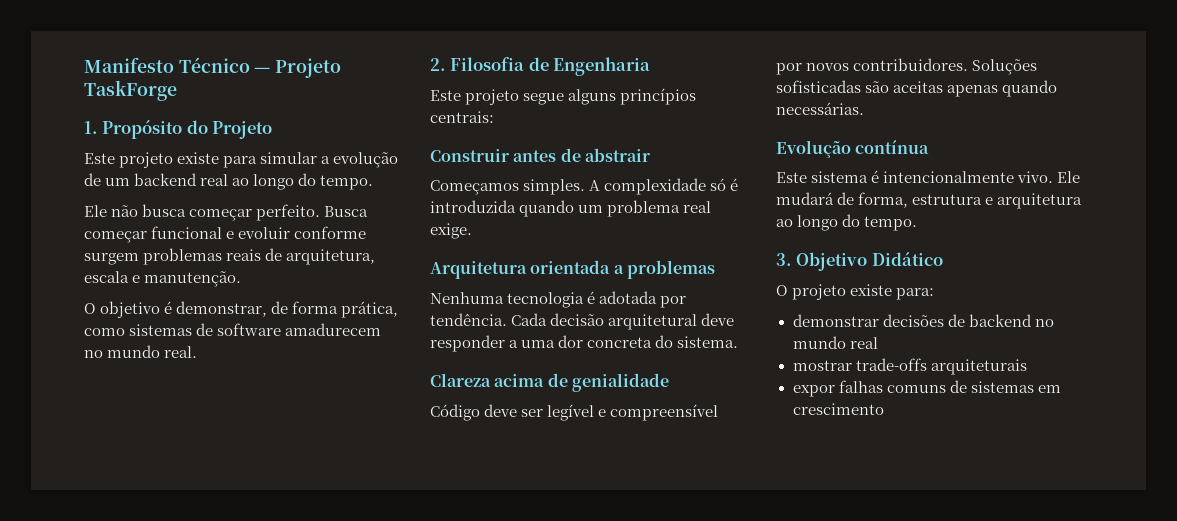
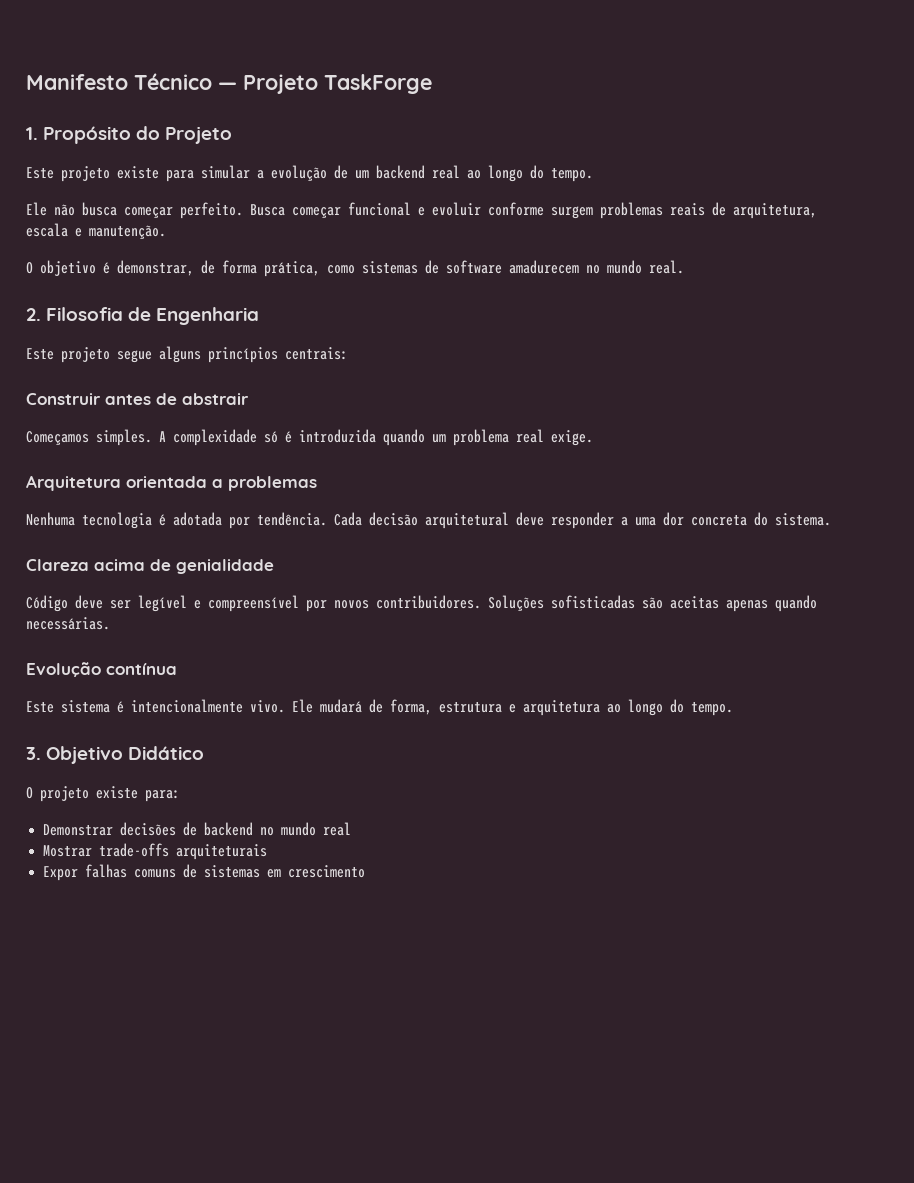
- demonstrar decisões de backend no mundo real
+ Demonstrar decisões de backend no mundo real
- mostrar trade-offs arquiteturais
+ Mostrar trade-offs arquiteturais
- expor falhas comuns de sistemas em crescimento
+ Expor falhas comuns de sistemas em crescimento

